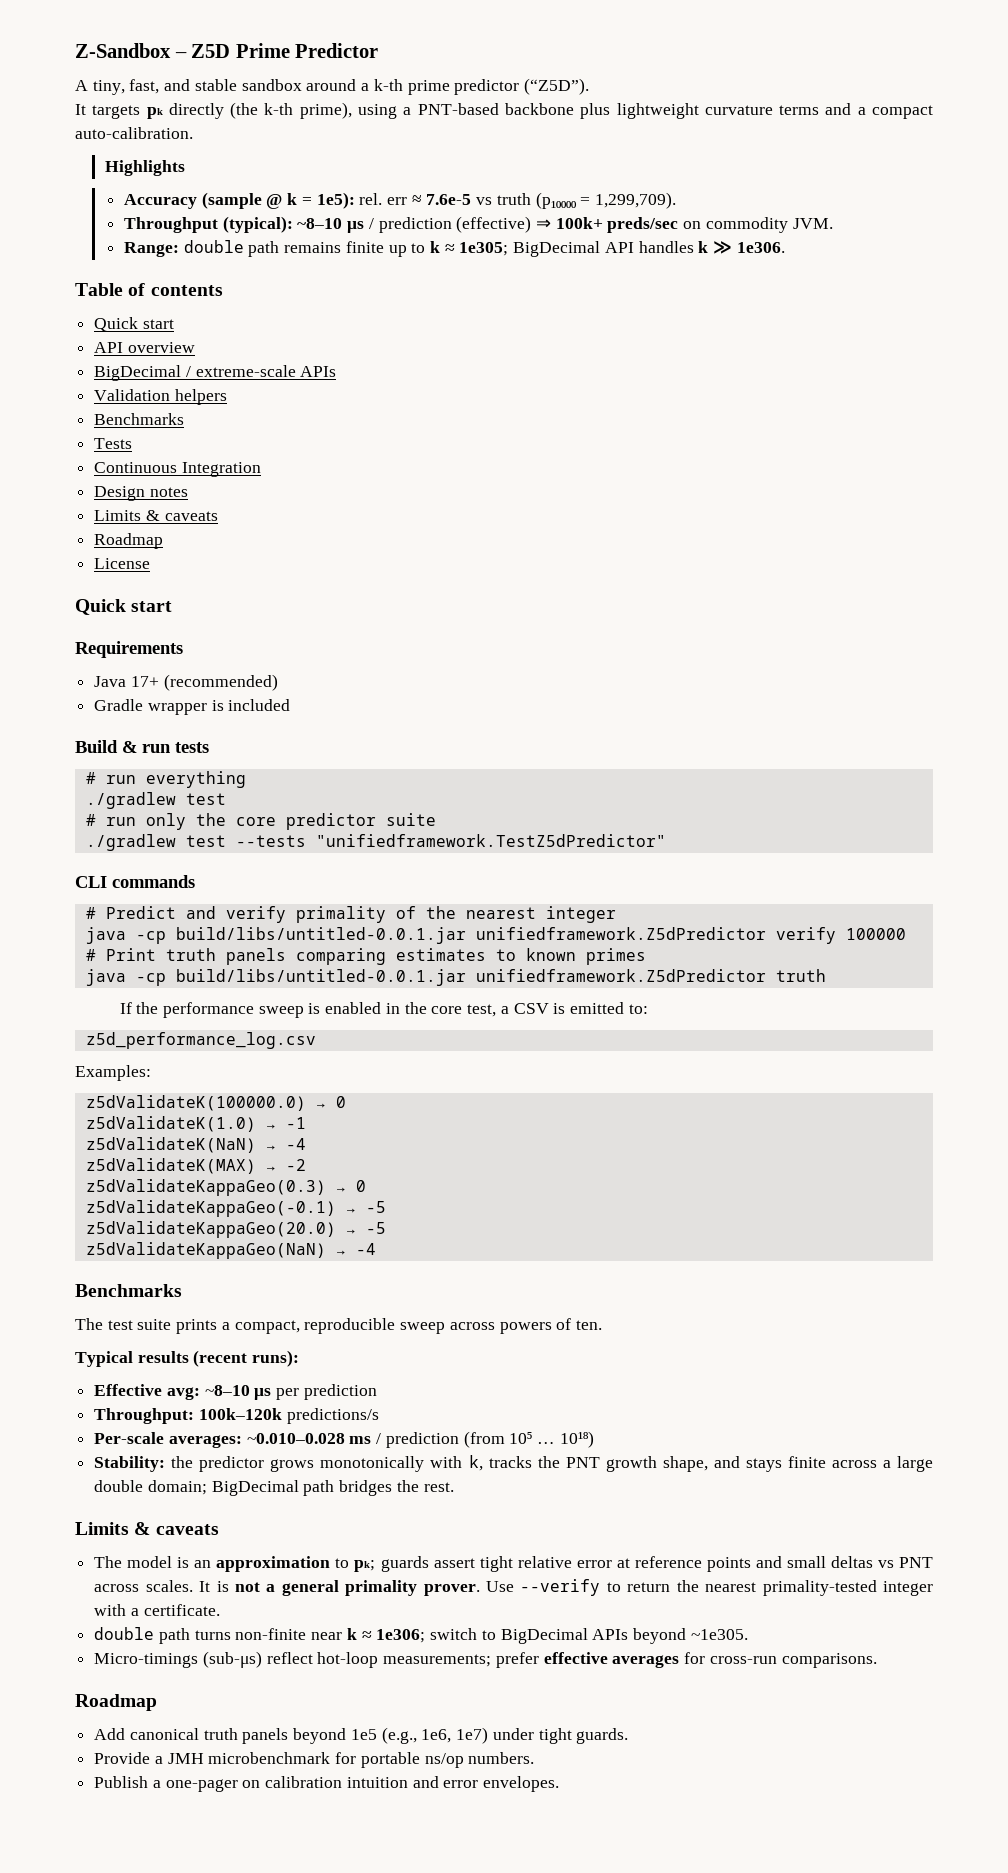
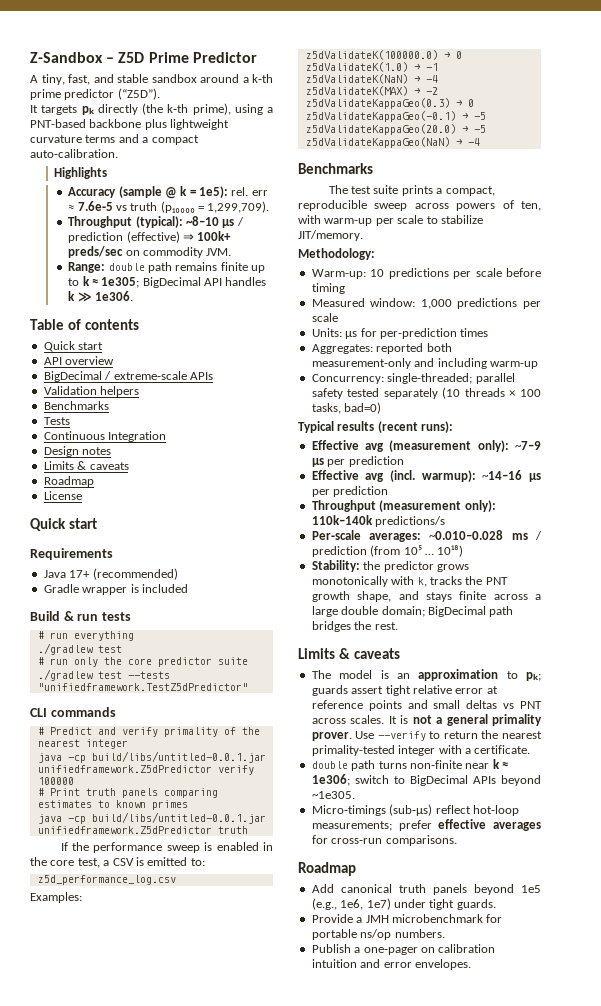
- The test suite prints a compact, reproducible sweep across powers of ten.
+ The test suite prints a compact, reproducible sweep across powers of ten, with warm-up per scale to stabilize JIT/memory.
+ Methodology:
+ Warm-up: 10 predictions per scale before timing
+ Measured window: 1,000 predictions per scale
+ Units: µs for per-prediction times
+ Aggregates: reported both measurement-only and including warm-up
+ Concurrency: single-threaded; parallel safety tested separately (10 threads × 100 tasks, bad=0)
- Effective avg: ~8–10 μs per prediction
- Throughput: 100k–120k predictions/s
+ Effective avg (measurement only): ~7–9 μs per prediction
+ Effective avg (incl. warmup): ~14–16 μs per prediction
+ Throughput (measurement only): 110k–140k predictions/s

